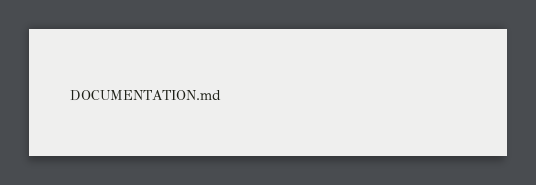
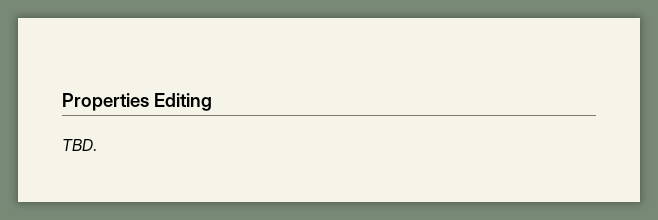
- DOCUMENTATION.md
+ Properties Editing
+ TBD.

